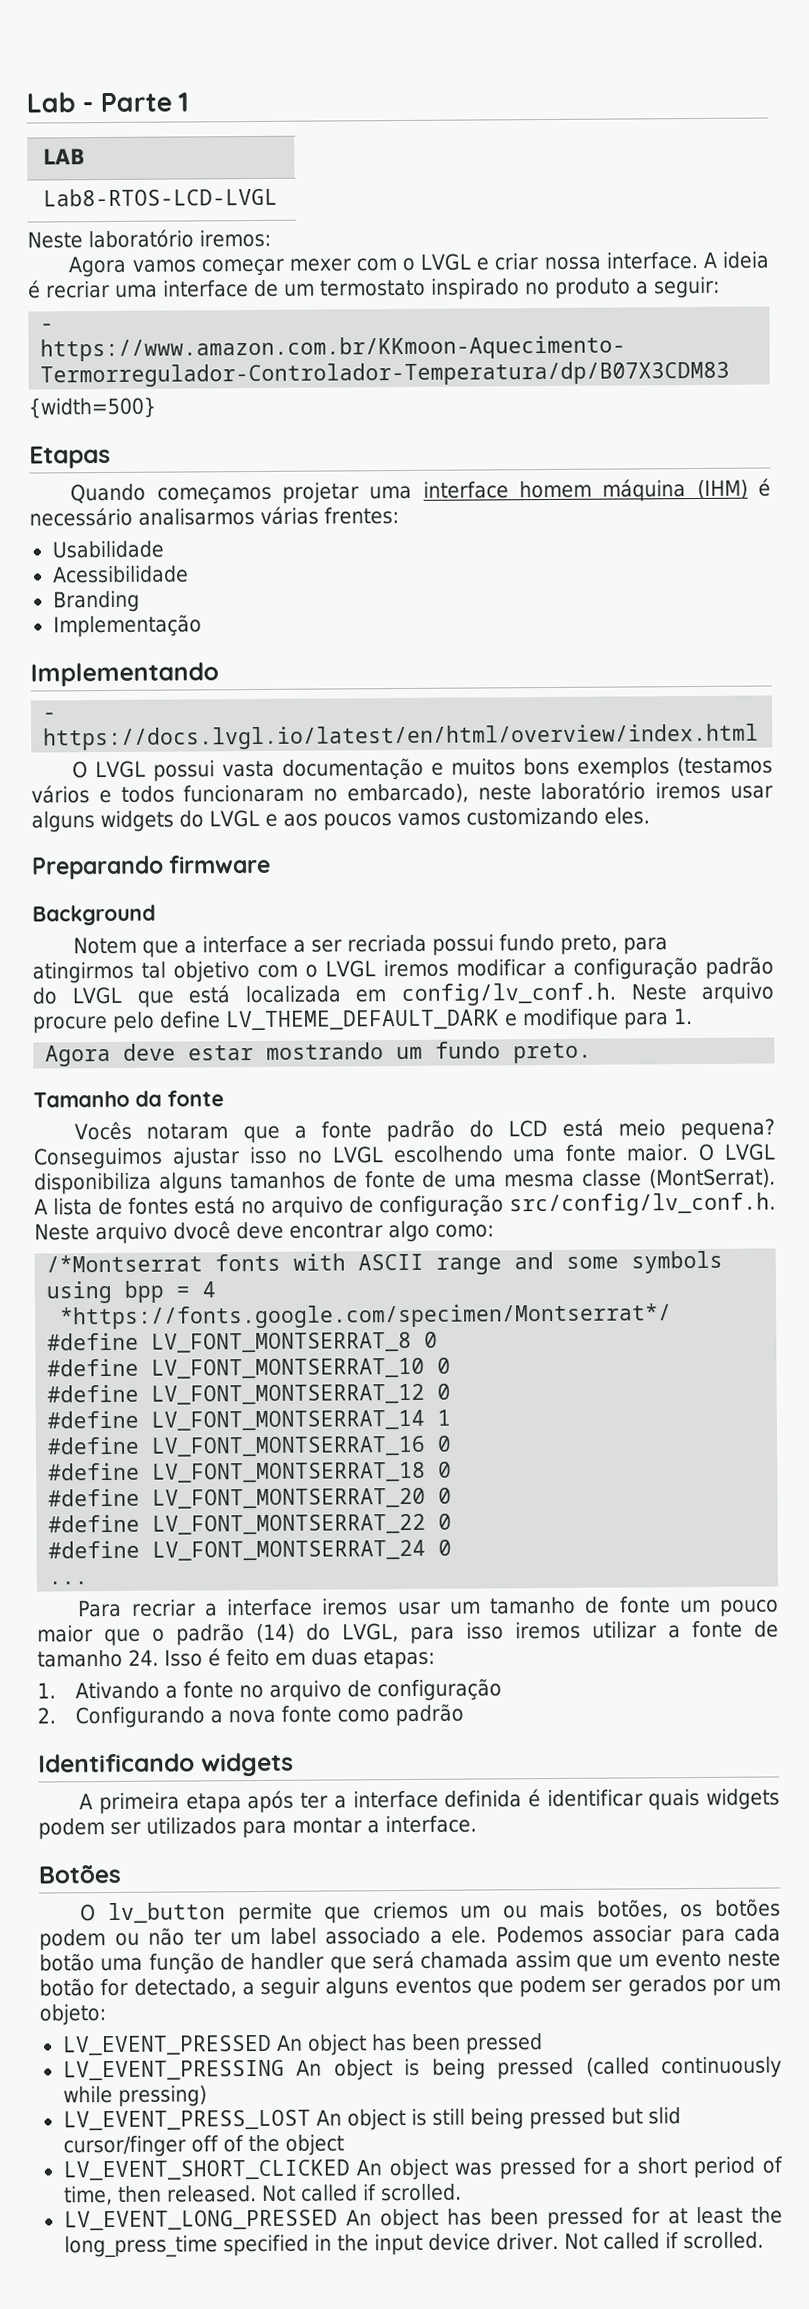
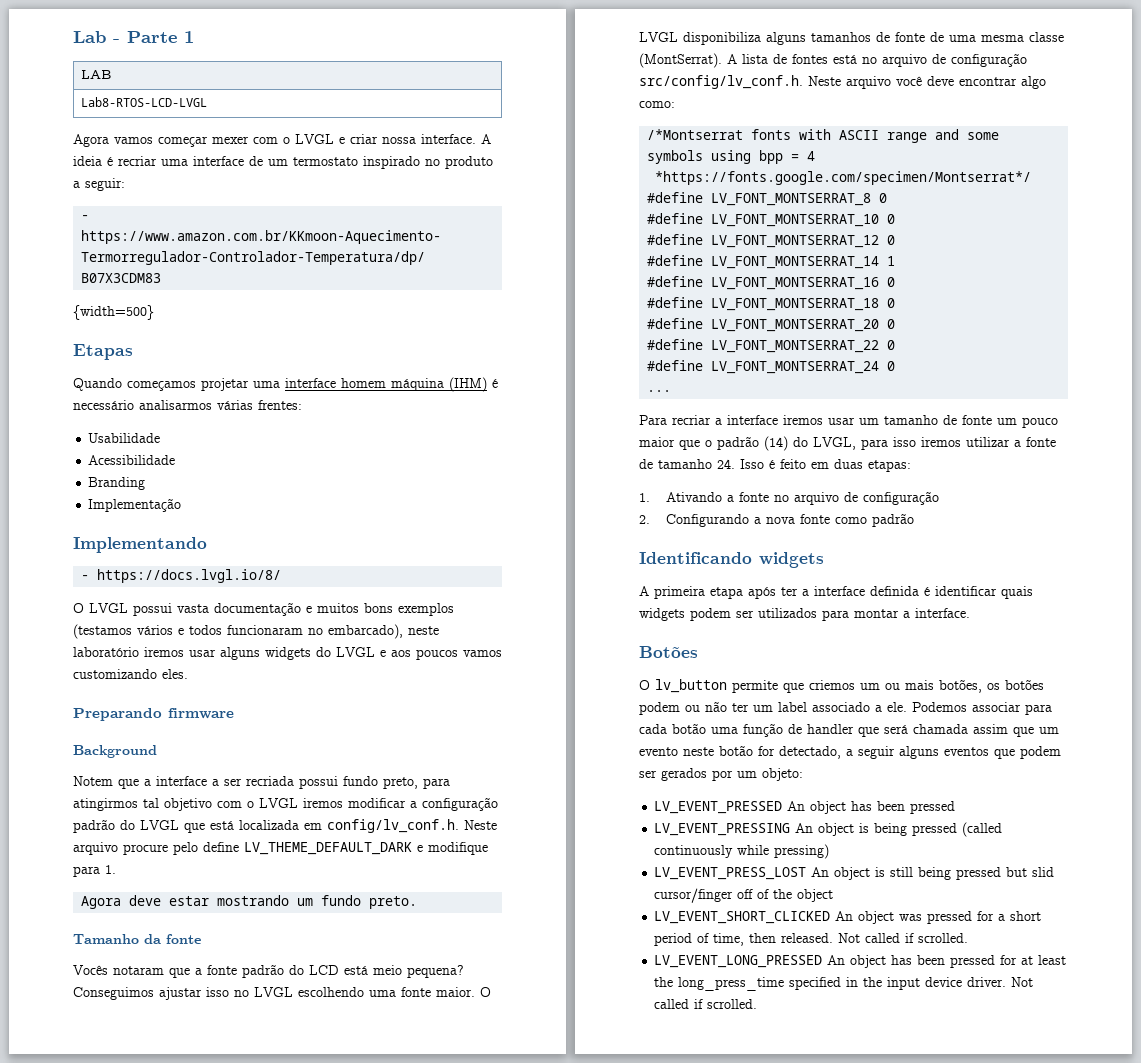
- Neste laboratório iremos:
- - https://docs.lvgl.io/latest/en/html/overview/index.html
+ - https://docs.lvgl.io/8/
- A lista de fontes está no arquivo de configuração src/config/lv_conf.h. Neste arquivo dvocê deve encontrar algo como:
+ A lista de fontes está no arquivo de configuração src/config/lv_conf.h. Neste arquivo você deve encontrar algo como:

